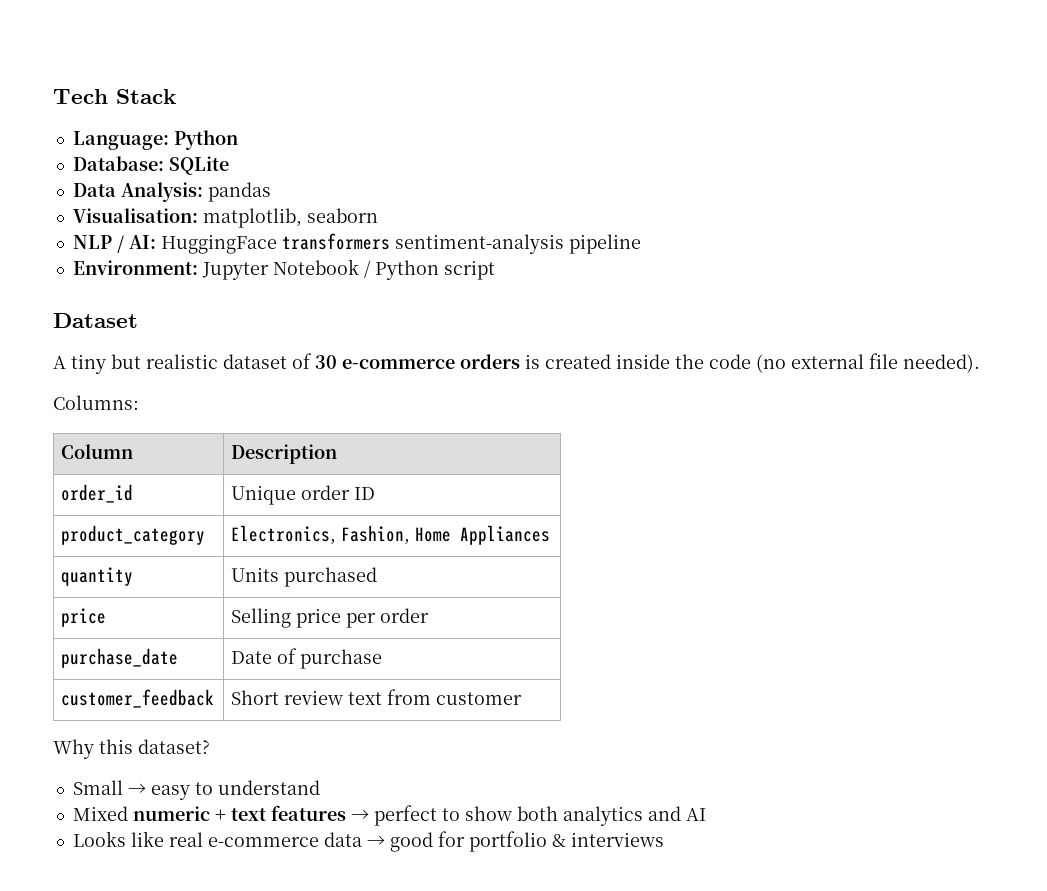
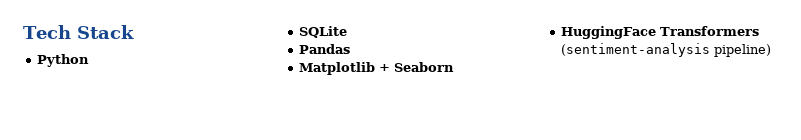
- Language: Python
+ Python
- Database: SQLite
+ SQLite
- Data Analysis: pandas
- Visualisation: matplotlib, seaborn
- NLP / AI: HuggingFace transformers sentiment-analysis pipeline
- Environment: Jupyter Notebook / Python script
- Dataset
- A tiny but realistic dataset of 30 e-commerce orders is created inside the code (no external file needed).
- Columns:
- Column | Description
- order_id | Unique order ID
- product_category | Electronics, Fashion, Home Appliances
- quantity | Units purchased
- price | Selling price per order
- purchase_date | Date of purchase
- customer_feedback | Short review text from customer
- Why this dataset?
- Small → easy to understand
- Mixed numeric + text features → perfect to show both analytics and AI
- Looks like real e-commerce data → good for portfolio & interviews
+ Pandas
+ Matplotlib + Seaborn
+ HuggingFace Transformers (sentiment-analysis pipeline)

